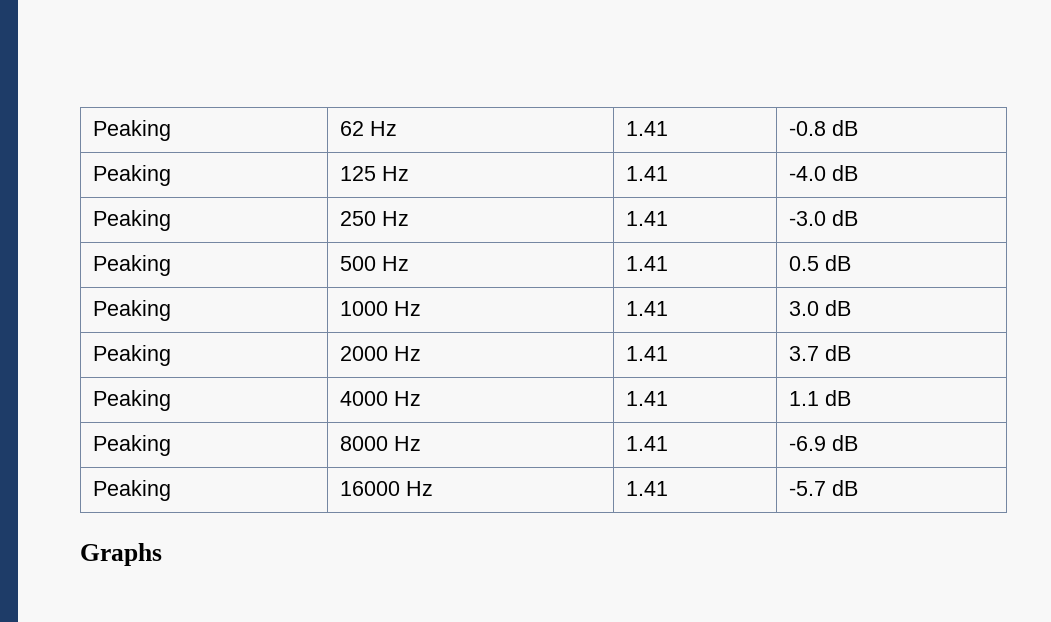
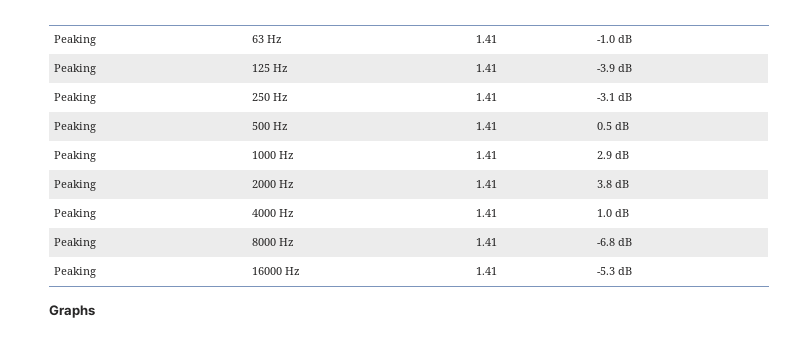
- Peaking | 62 Hz | 1.41 | -0.8 dB
+ Peaking | 63 Hz | 1.41 | -1.0 dB
- Peaking | 125 Hz | 1.41 | -4.0 dB
+ Peaking | 125 Hz | 1.41 | -3.9 dB
- Peaking | 250 Hz | 1.41 | -3.0 dB
+ Peaking | 250 Hz | 1.41 | -3.1 dB
- Peaking | 1000 Hz | 1.41 | 3.0 dB
+ Peaking | 1000 Hz | 1.41 | 2.9 dB
- Peaking | 2000 Hz | 1.41 | 3.7 dB
+ Peaking | 2000 Hz | 1.41 | 3.8 dB
- Peaking | 4000 Hz | 1.41 | 1.1 dB
+ Peaking | 4000 Hz | 1.41 | 1.0 dB
- Peaking | 8000 Hz | 1.41 | -6.9 dB
+ Peaking | 8000 Hz | 1.41 | -6.8 dB
- Peaking | 16000 Hz | 1.41 | -5.7 dB
+ Peaking | 16000 Hz | 1.41 | -5.3 dB

